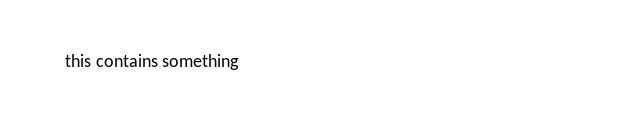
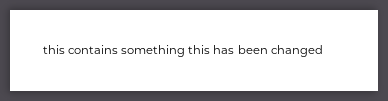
- this contains something
+ this contains something this has been changed

